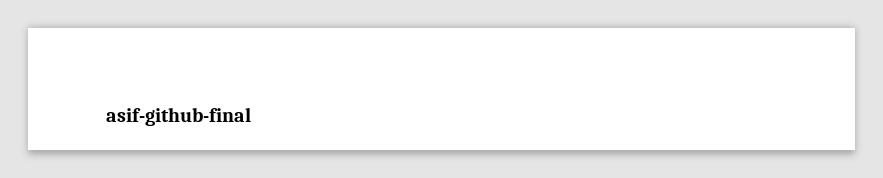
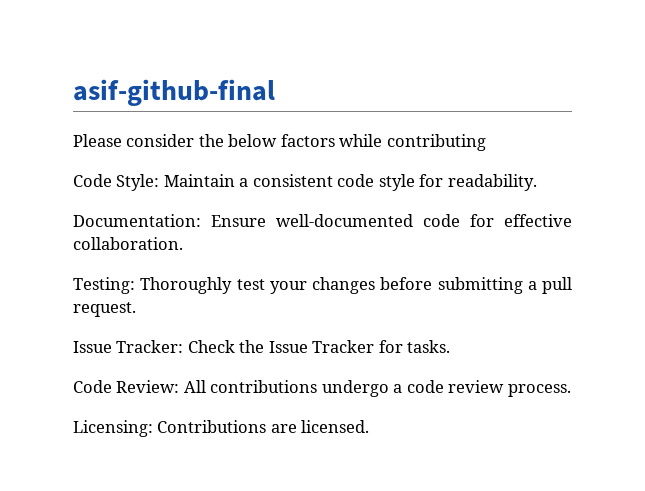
+ Please consider the below factors while contributing
+ Code Style: Maintain a consistent code style for readability.
+ Documentation: Ensure well-documented code for effective collaboration.
+ Testing: Thoroughly test your changes before submitting a pull request.
+ Issue Tracker: Check the Issue Tracker for tasks.
+ Code Review: All contributions undergo a code review process.
+ Licensing: Contributions are licensed.

